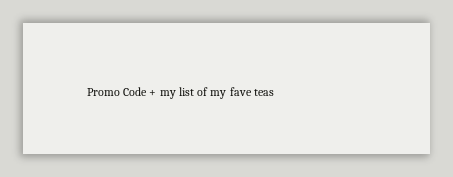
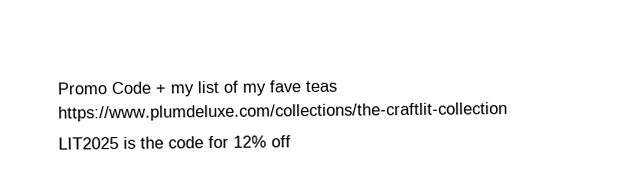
- Promo Code + my list of my fave teas
+ Promo Code + my list of my fave teas https://www.plumdeluxe.com/collections/the-craftlit-collection
+ LIT2025 is the code for 12% off

